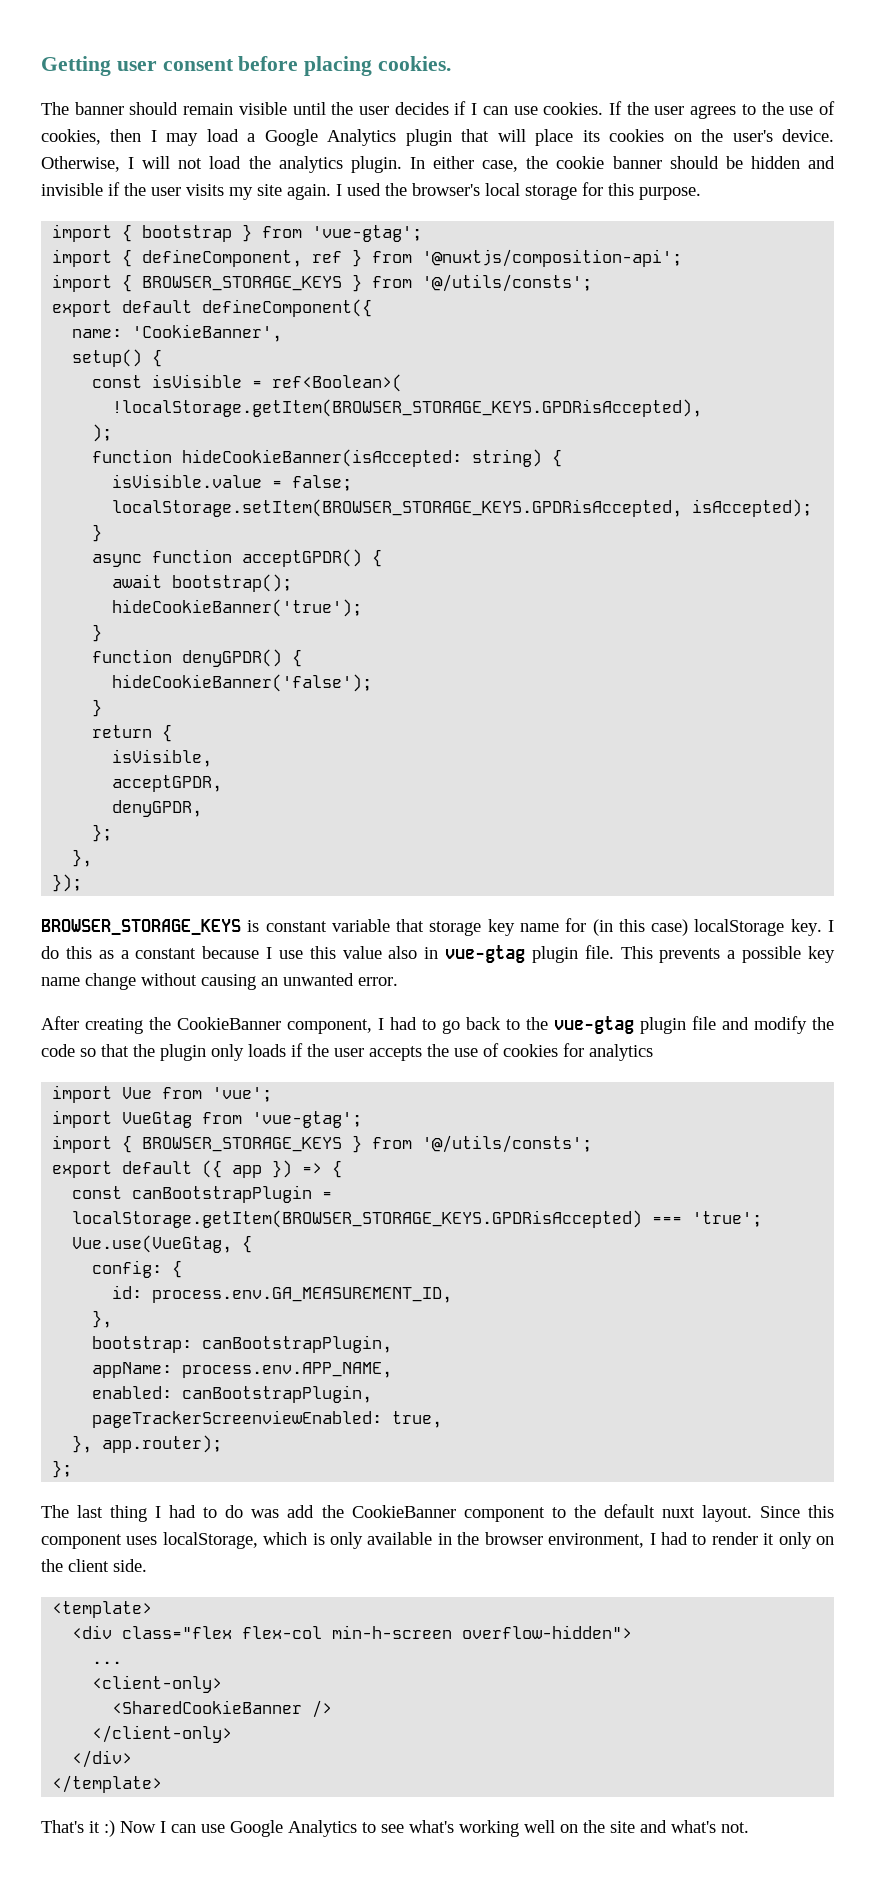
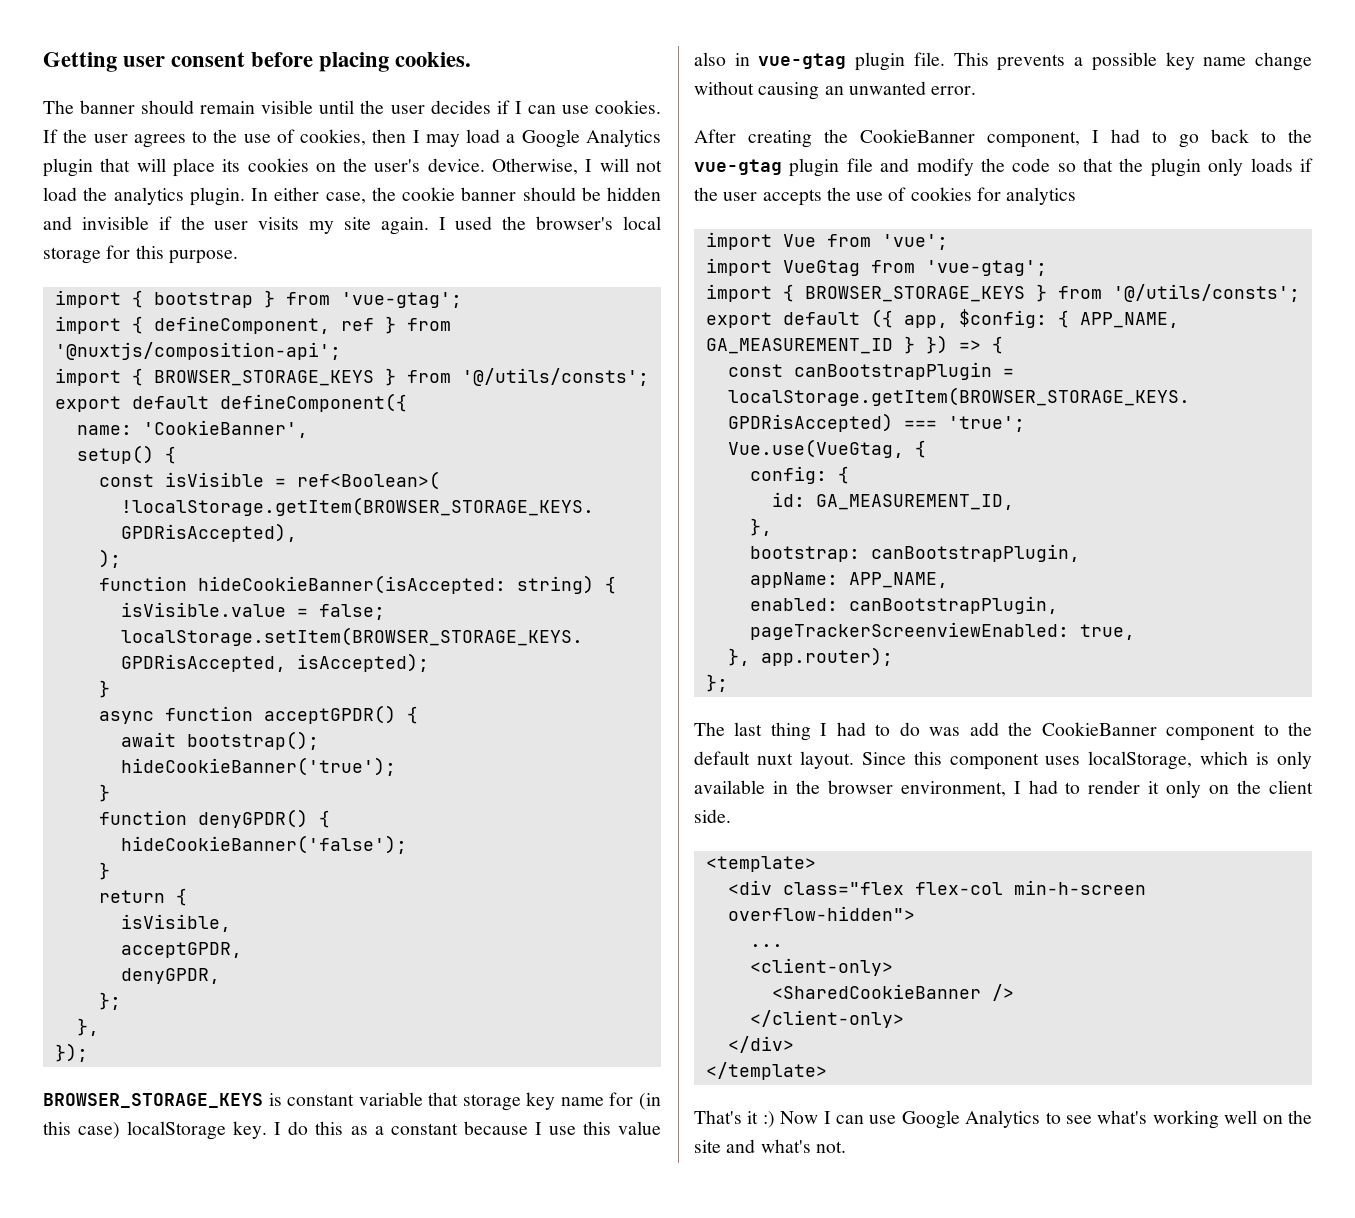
- export default ({ app }) => {
+ export default ({ app, $config: { APP_NAME, GA_MEASUREMENT_ID } }) => {
- id: process.env.GA_MEASUREMENT_ID,
+ id: GA_MEASUREMENT_ID,
- appName: process.env.APP_NAME,
+ appName: APP_NAME,

